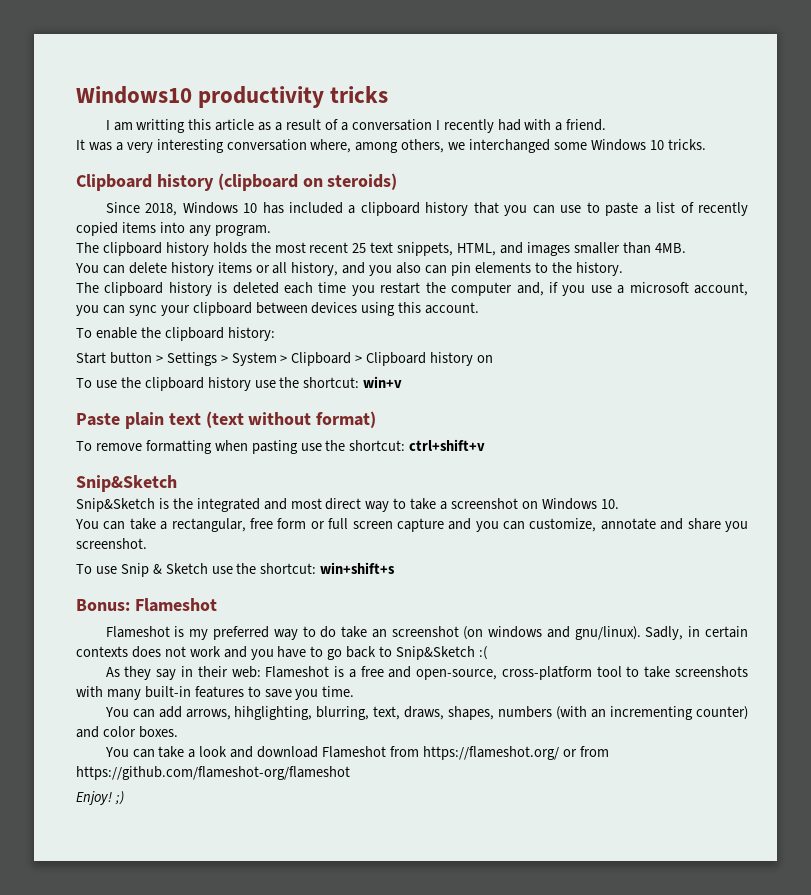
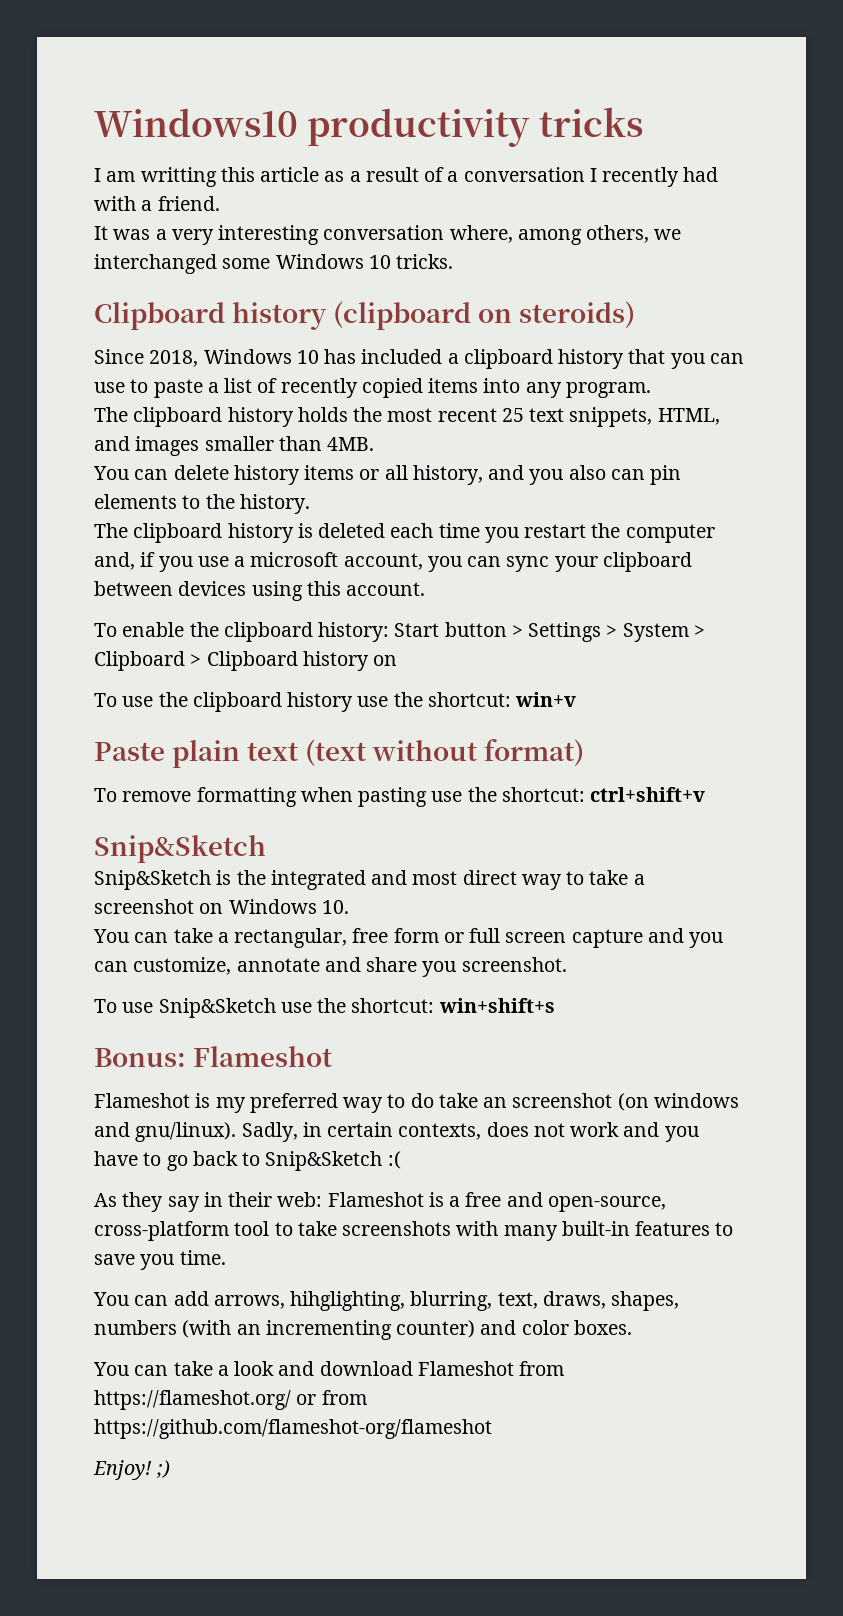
- To enable the clipboard history:
- Start button > Settings > System > Clipboard > Clipboard history on
+ To enable the clipboard history: Start button > Settings > System > Clipboard > Clipboard history on
- To use Snip & Sketch use the shortcut: win+shift+s
+ To use Snip&Sketch use the shortcut: win+shift+s
- Sadly, in certain contexts does not work and you have to go back to Snip&Sketch :(
+ Sadly, in certain contexts, does not work and you have to go back to Snip&Sketch :(

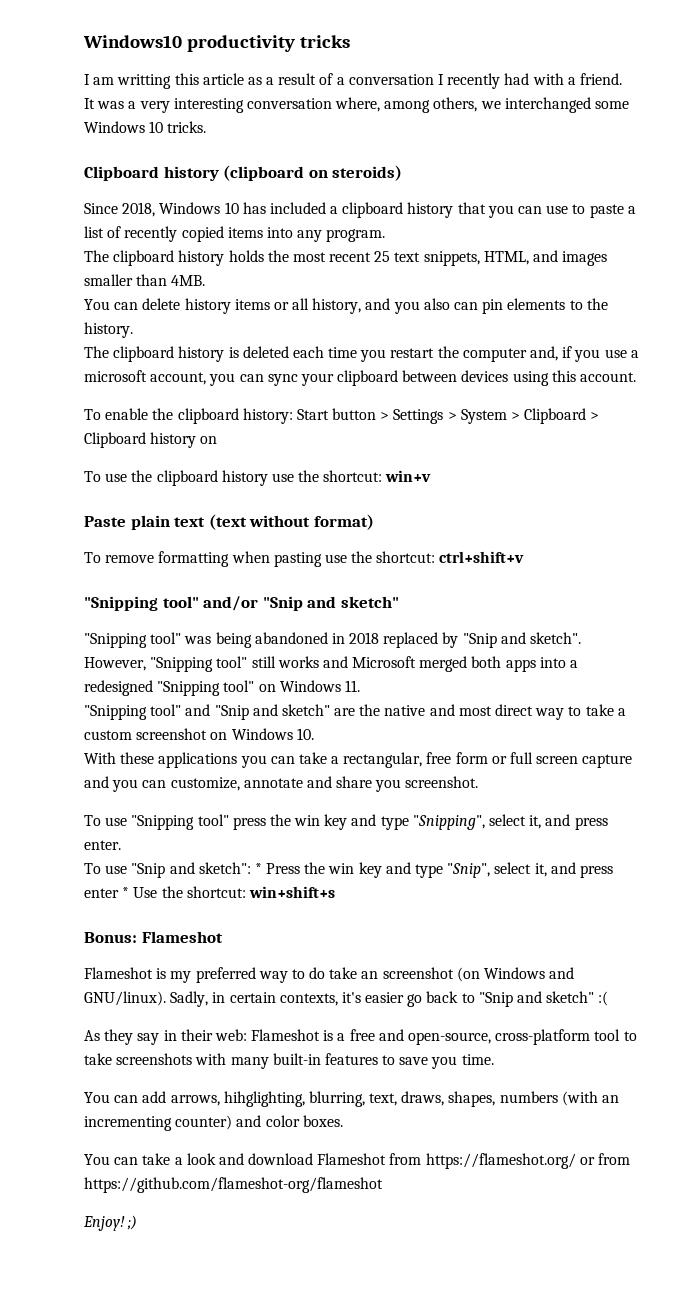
  To remove formatting when pasting use the shortcut: ctrl+shift+v
- Snip&Sketch
- Snip&Sketch is the integrated and most direct way to take a screenshot on Windows 10.
+ "Snipping tool" and/or "Snip and sketch"
+ "Snipping tool" was being abandoned in 2018 replaced by "Snip and sketch". However, "Snipping tool" still works and Microsoft merged both apps into a redesigned "Snipping tool" on Windows 11.
+ "Snipping tool" and "Snip and sketch" are the native and most direct way to take a custom screenshot on Windows 10.
- You can take a rectangular, free form or full screen capture and you can customize, annotate and share you screenshot.
+ With these applications you can take a rectangular, free form or full screen capture and you can customize, annotate and share you screenshot.
- To use Snip&Sketch use the shortcut: win+shift+s
+ To use "Snipping tool" press the win key and type "Snipping", select it, and press enter.
+ To use "Snip and sketch": * Press the win key and type "Snip", select it, and press enter * Use the shortcut: win+shift+s
- Flameshot is my preferred way to do take an screenshot (on windows and gnu/linux).
+ Flameshot is my preferred way to do take an screenshot (on Windows and GNU/linux).
- Sadly, in certain contexts, does not work and you have to go back to Snip&Sketch :(
+ Sadly, in certain contexts, it's easier go back to "Snip and sketch" :(

